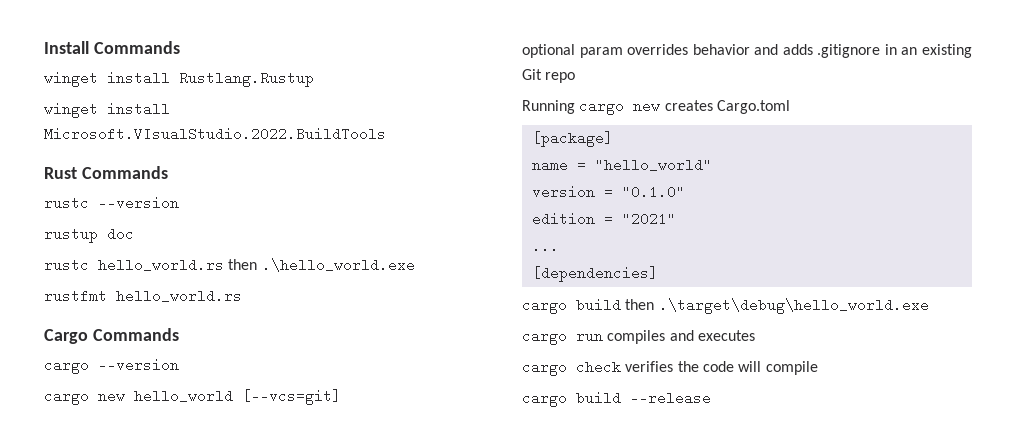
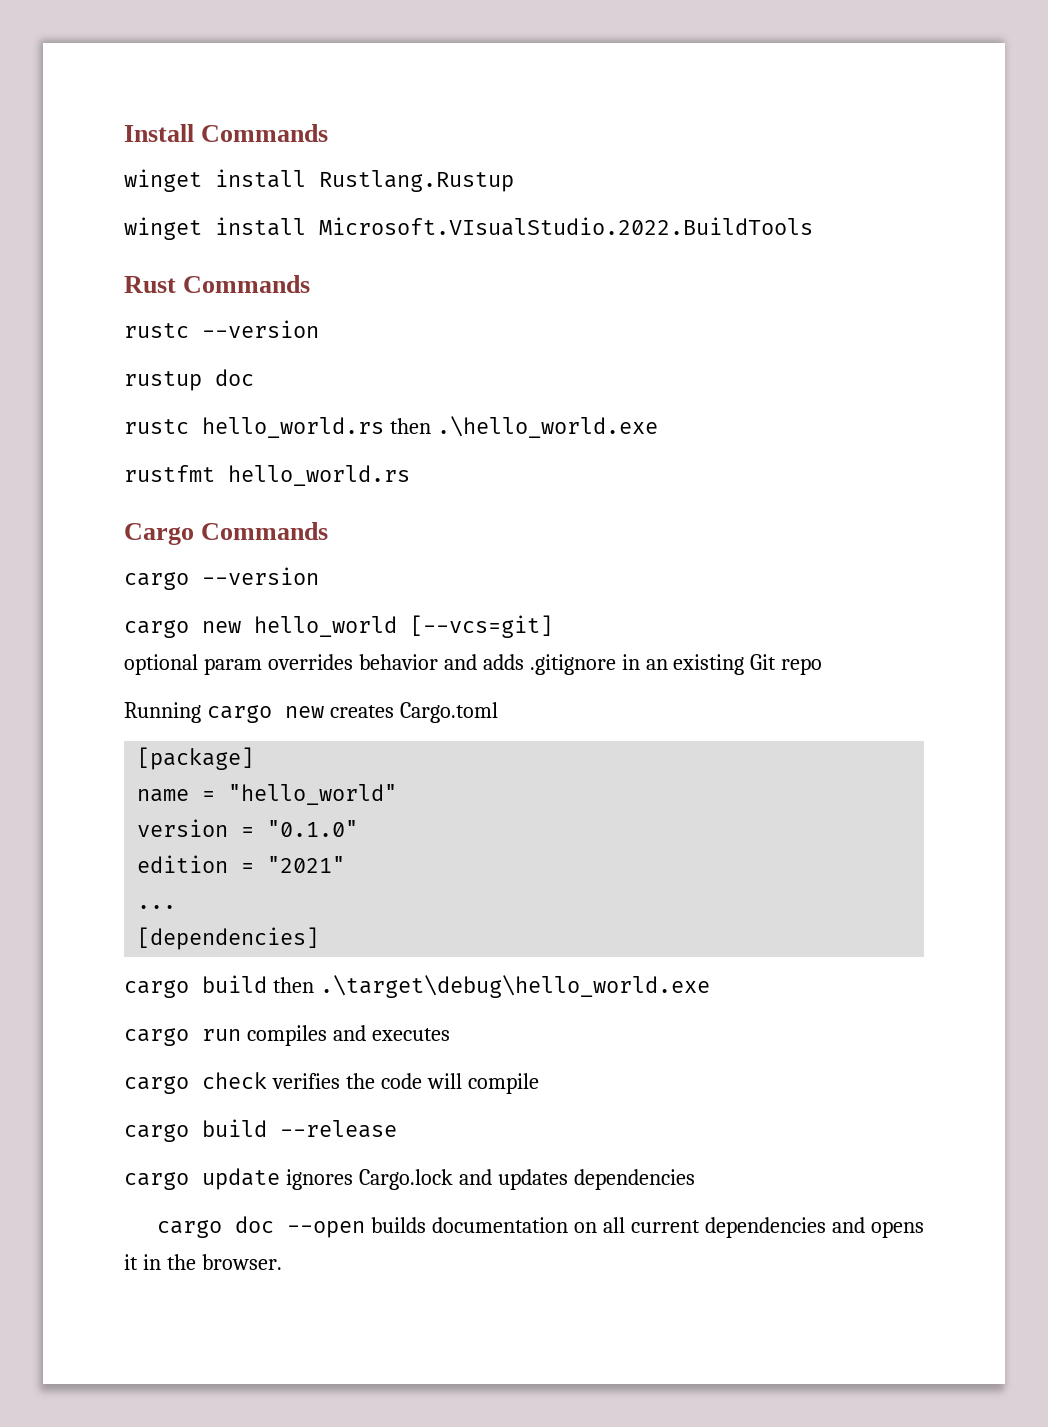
+ cargo update ignores Cargo.lock and updates dependencies
+ cargo doc --open builds documentation on all current dependencies and opens it in the browser.

